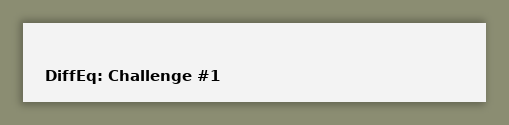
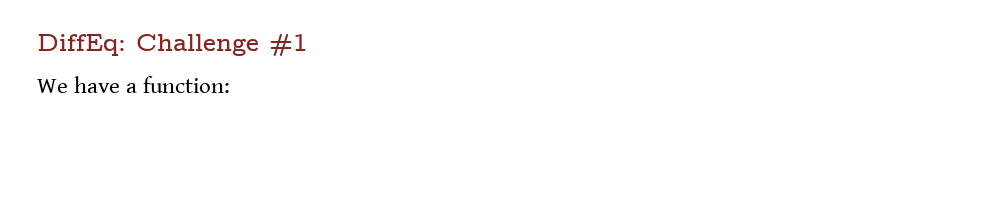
+ We have a function:

